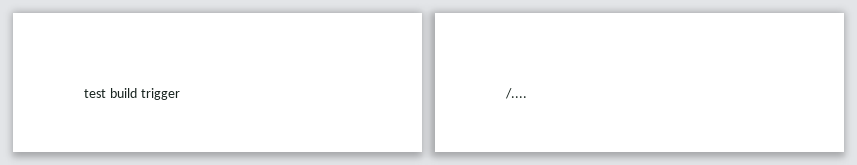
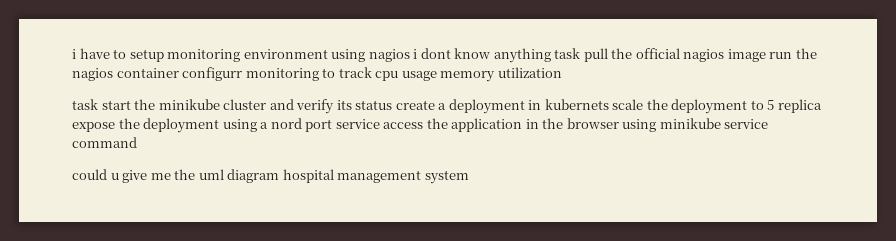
- test build trigger
- /....
+ i have to setup monitoring environment using nagios i dont know anything task pull the official nagios image run the nagios container configurr monitoring to track cpu usage memory utilization
+ task start the minikube cluster and verify its status create a deployment in kubernets scale the deployment to 5 replica expose the deployment using a nord port service access the application in the browser using minikube service command
+ could u give me the uml diagram hospital management system

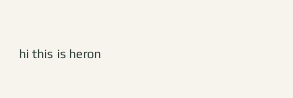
- i have to setup monitoring environment using nagios i dont know anything task pull the official nagios image run the nagios container configurr monitoring to track cpu usage memory utilization
- task start the minikube cluster and verify its status create a deployment in kubernets scale the deployment to 5 replica expose the deployment using a nord port service access the application in the browser using minikube service command
- could u give me the uml diagram hospital management system
+ hi this is heron

